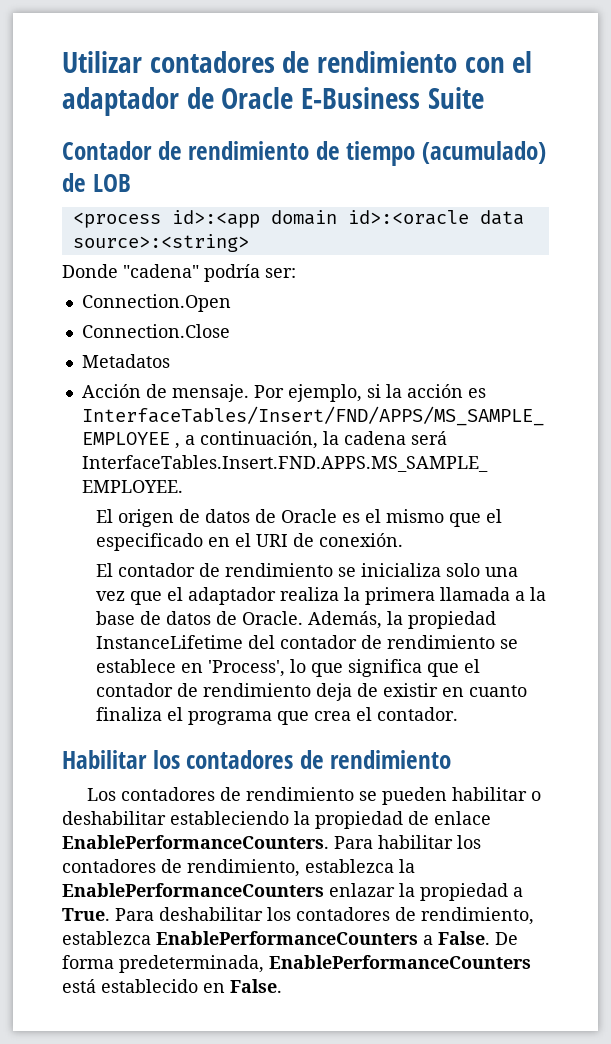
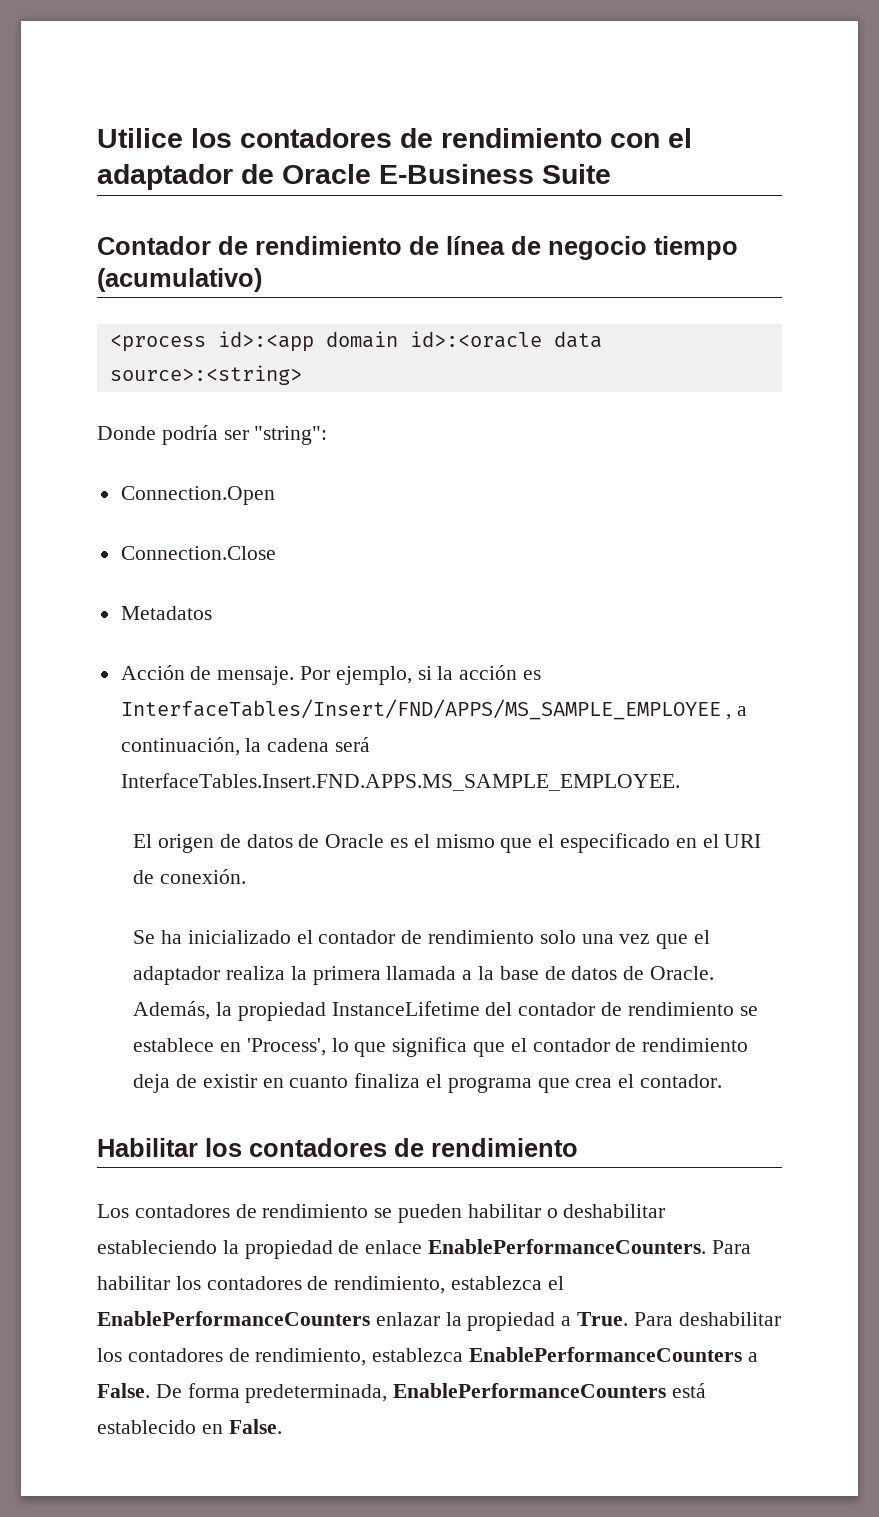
- Utilizar contadores de rendimiento con el adaptador de Oracle E-Business Suite
+ Utilice los contadores de rendimiento con el adaptador de Oracle E-Business Suite
- Contador de rendimiento de tiempo (acumulado) de LOB
+ Contador de rendimiento de línea de negocio tiempo (acumulativo)
- Donde "cadena" podría ser:
+ Donde podría ser "string":
- El contador de rendimiento se inicializa solo una vez que el adaptador realiza la primera llamada a la base de datos de Oracle.
+ Se ha inicializado el contador de rendimiento solo una vez que el adaptador realiza la primera llamada a la base de datos de Oracle.
- Para habilitar los contadores de rendimiento, establezca la EnablePerformanceCounters enlazar la propiedad a True.
+ Para habilitar los contadores de rendimiento, establezca el EnablePerformanceCounters enlazar la propiedad a True.

